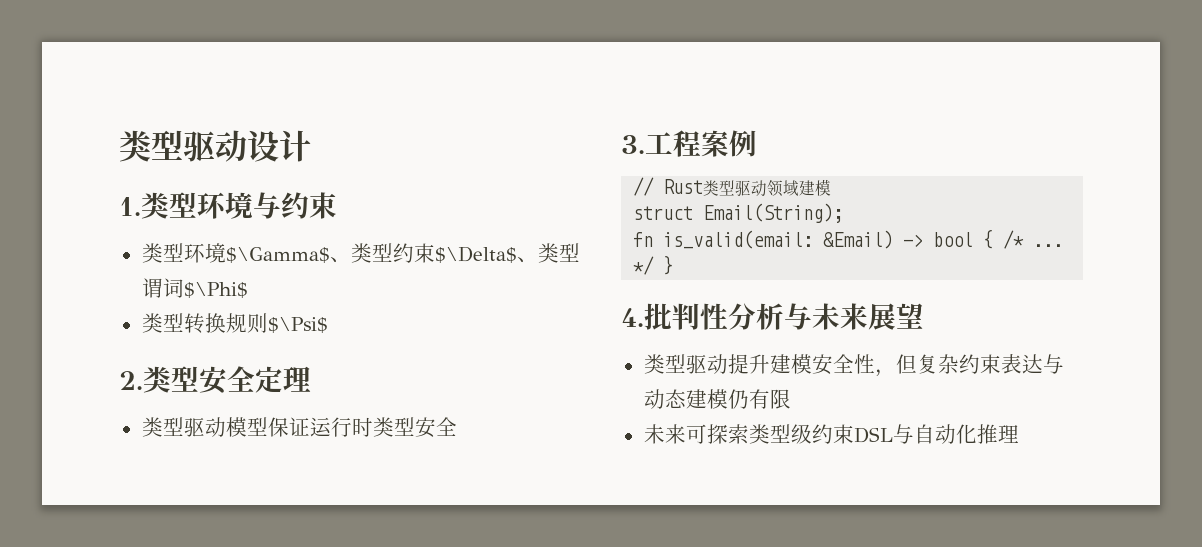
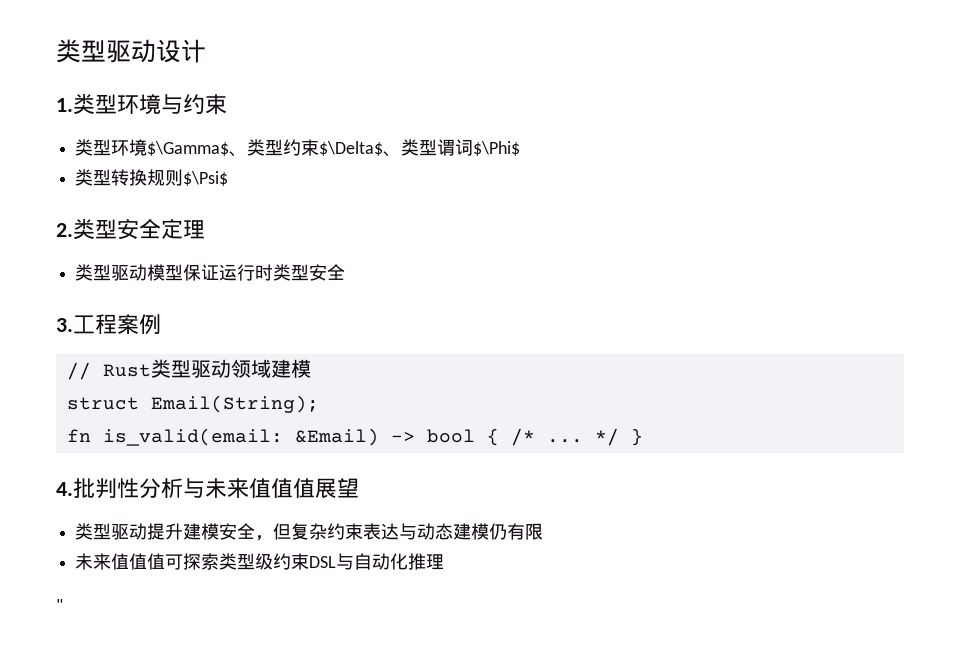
- 4.批判性分析与未来展望
+ 4.批判性分析与未来值值值展望
- 类型驱动提升建模安全性，但复杂约束表达与动态建模仍有限
+ 类型驱动提升建模安全，但复杂约束表达与动态建模仍有限
- 未来可探索类型级约束DSL与自动化推理
+ 未来值值值可探索类型级约束DSL与自动化推理
+ "

